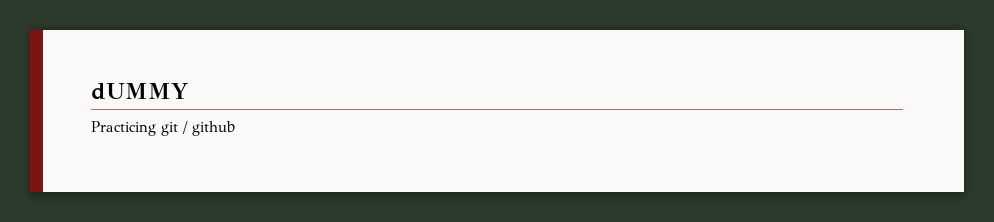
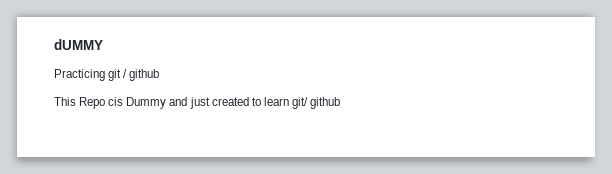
+ This Repo cis Dummy and just created to learn git/ github

